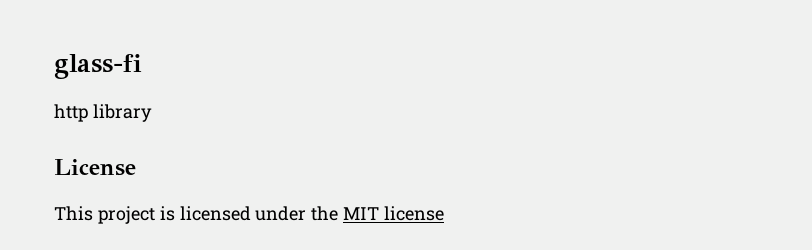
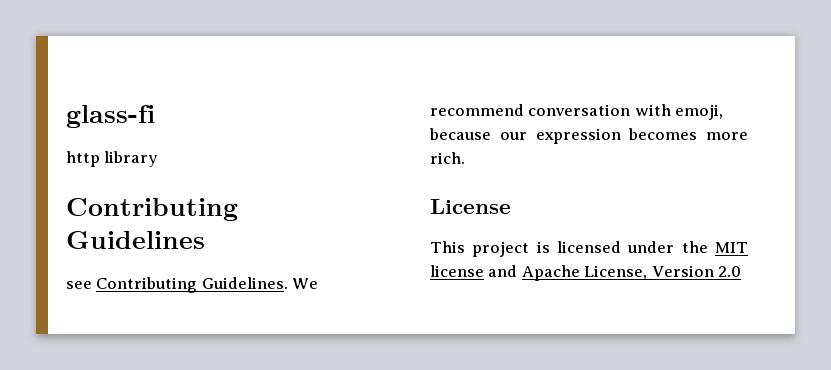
+ Contributing Guidelines
+ see Contributing Guidelines. We recommend conversation with emoji, because our expression becomes more rich.
- This project is licensed under the MIT license
+ This project is licensed under the MIT license and Apache License, Version 2.0

